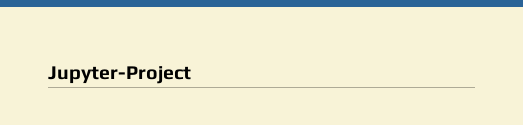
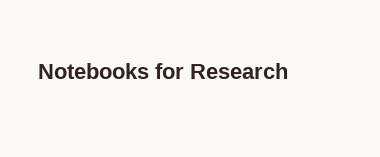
- Jupyter-Project
+ Notebooks for Research

